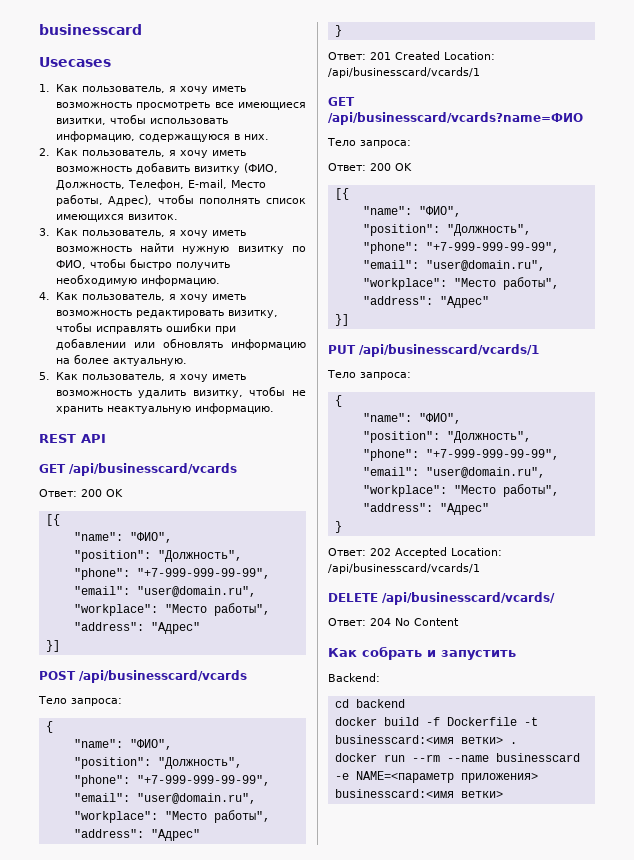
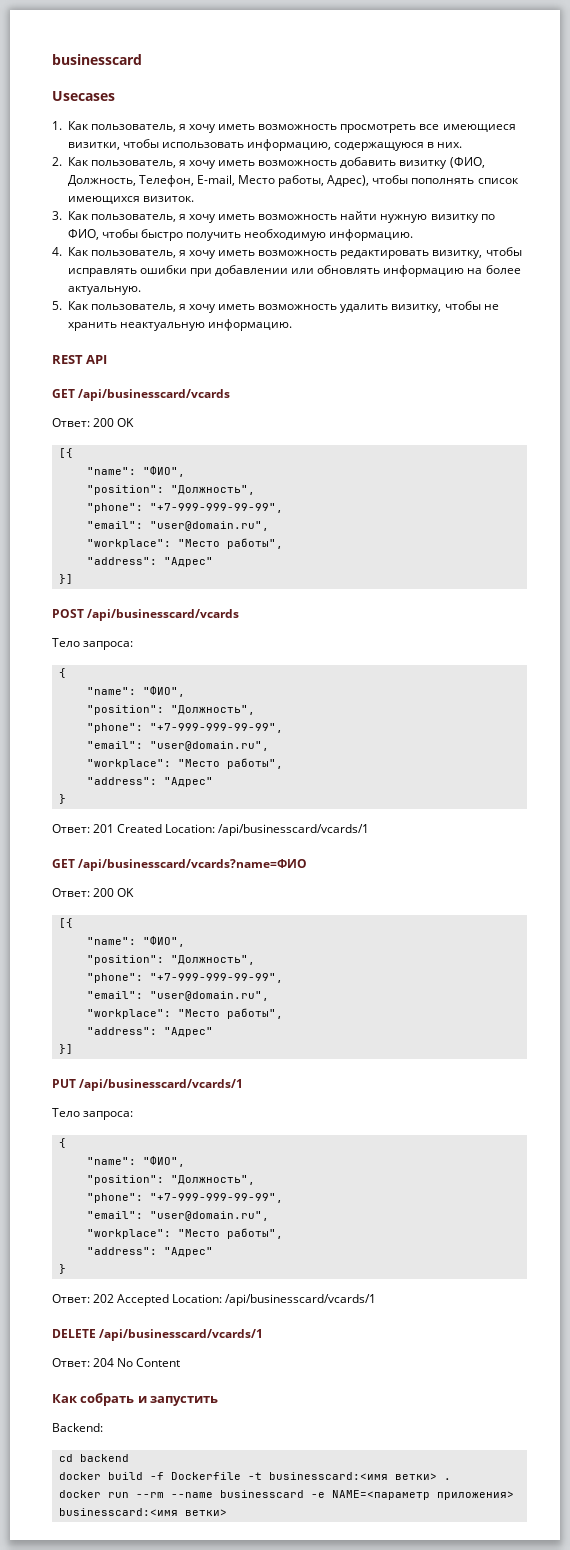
  GET /api/businesscard/vcards?name=ФИО
- Тело запроса:
- DELETE /api/businesscard/vcards/
+ DELETE /api/businesscard/vcards/1

